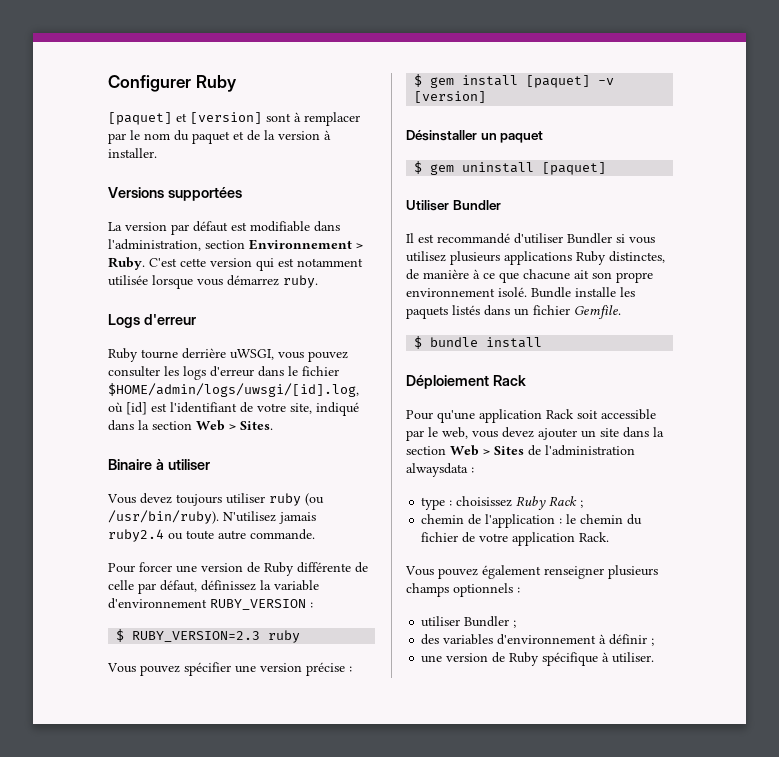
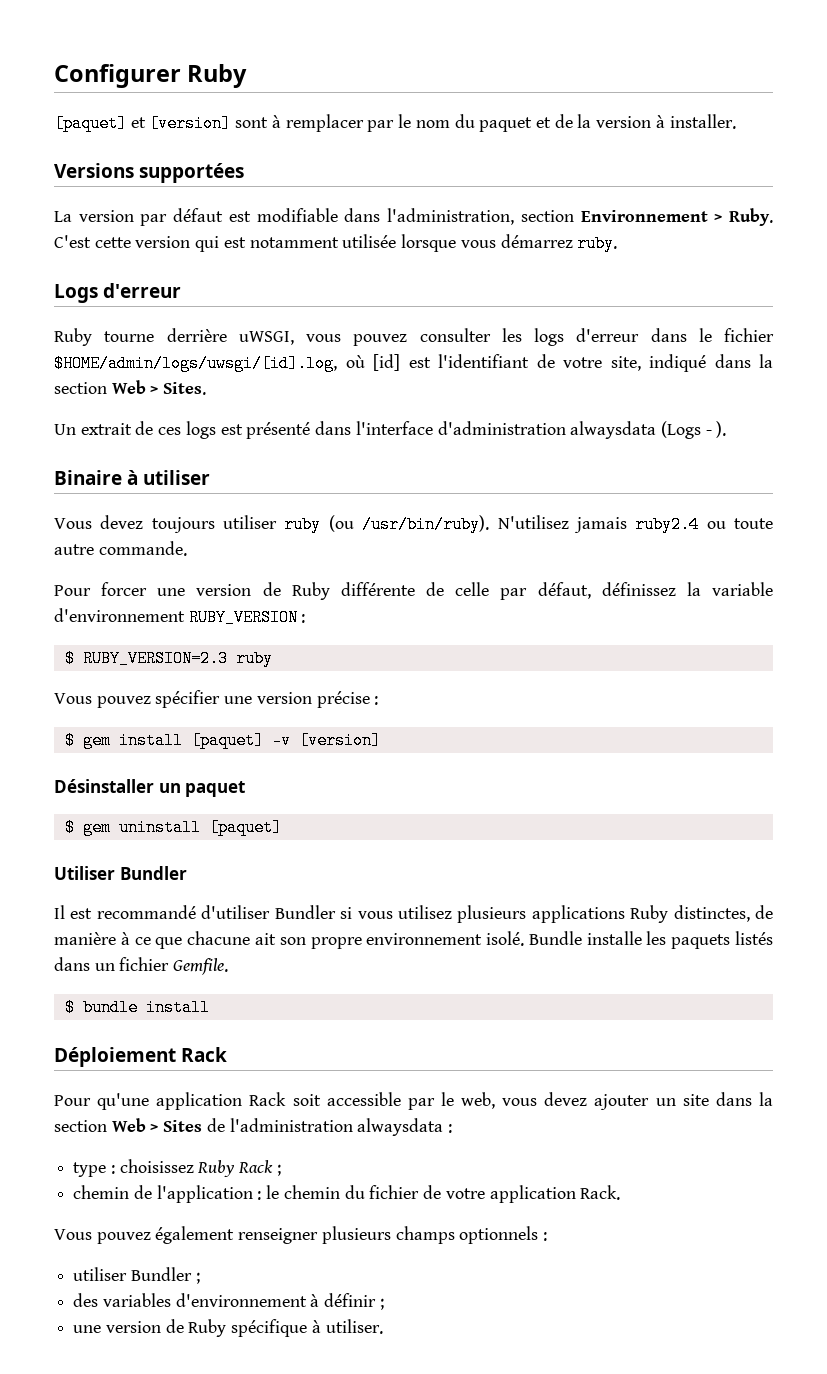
+ Un extrait de ces logs est présenté dans l'interface d'administration alwaysdata (Logs - ).

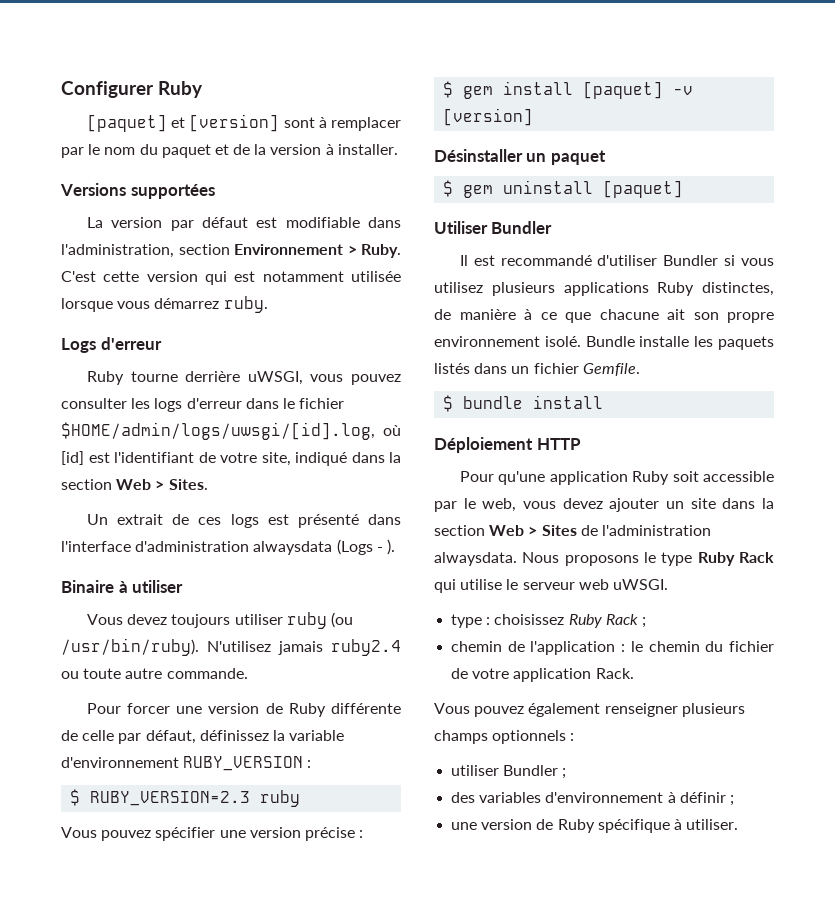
- Déploiement Rack
+ Déploiement HTTP
- Pour qu'une application Rack soit accessible par le web, vous devez ajouter un site dans la section Web > Sites de l'administration alwaysdata :
+ Pour qu'une application Ruby soit accessible par le web, vous devez ajouter un site dans la section Web > Sites de l'administration alwaysdata. Nous proposons le type Ruby Rack qui utilise le serveur web uWSGI.

